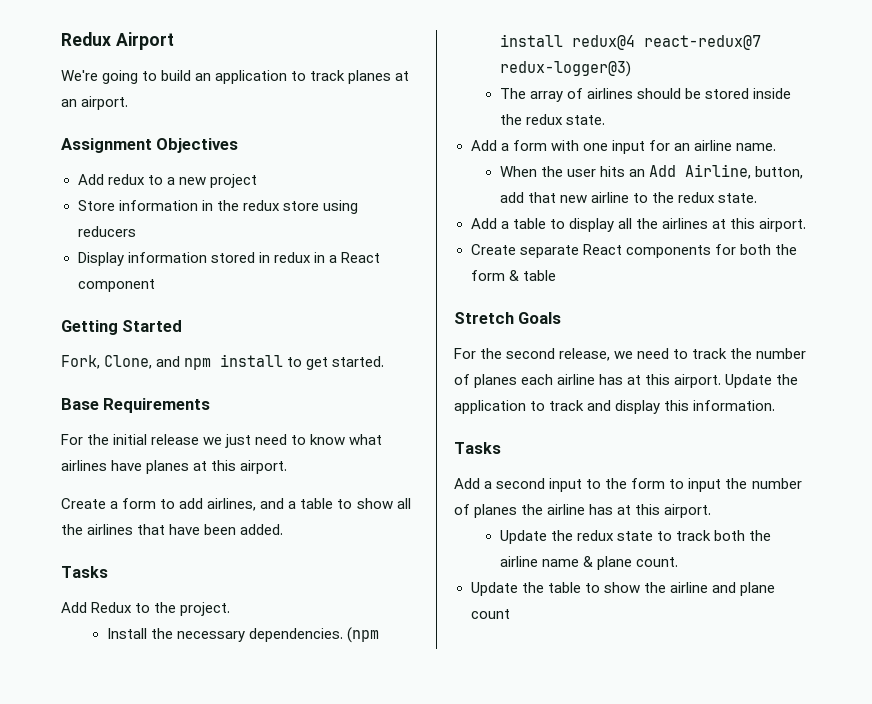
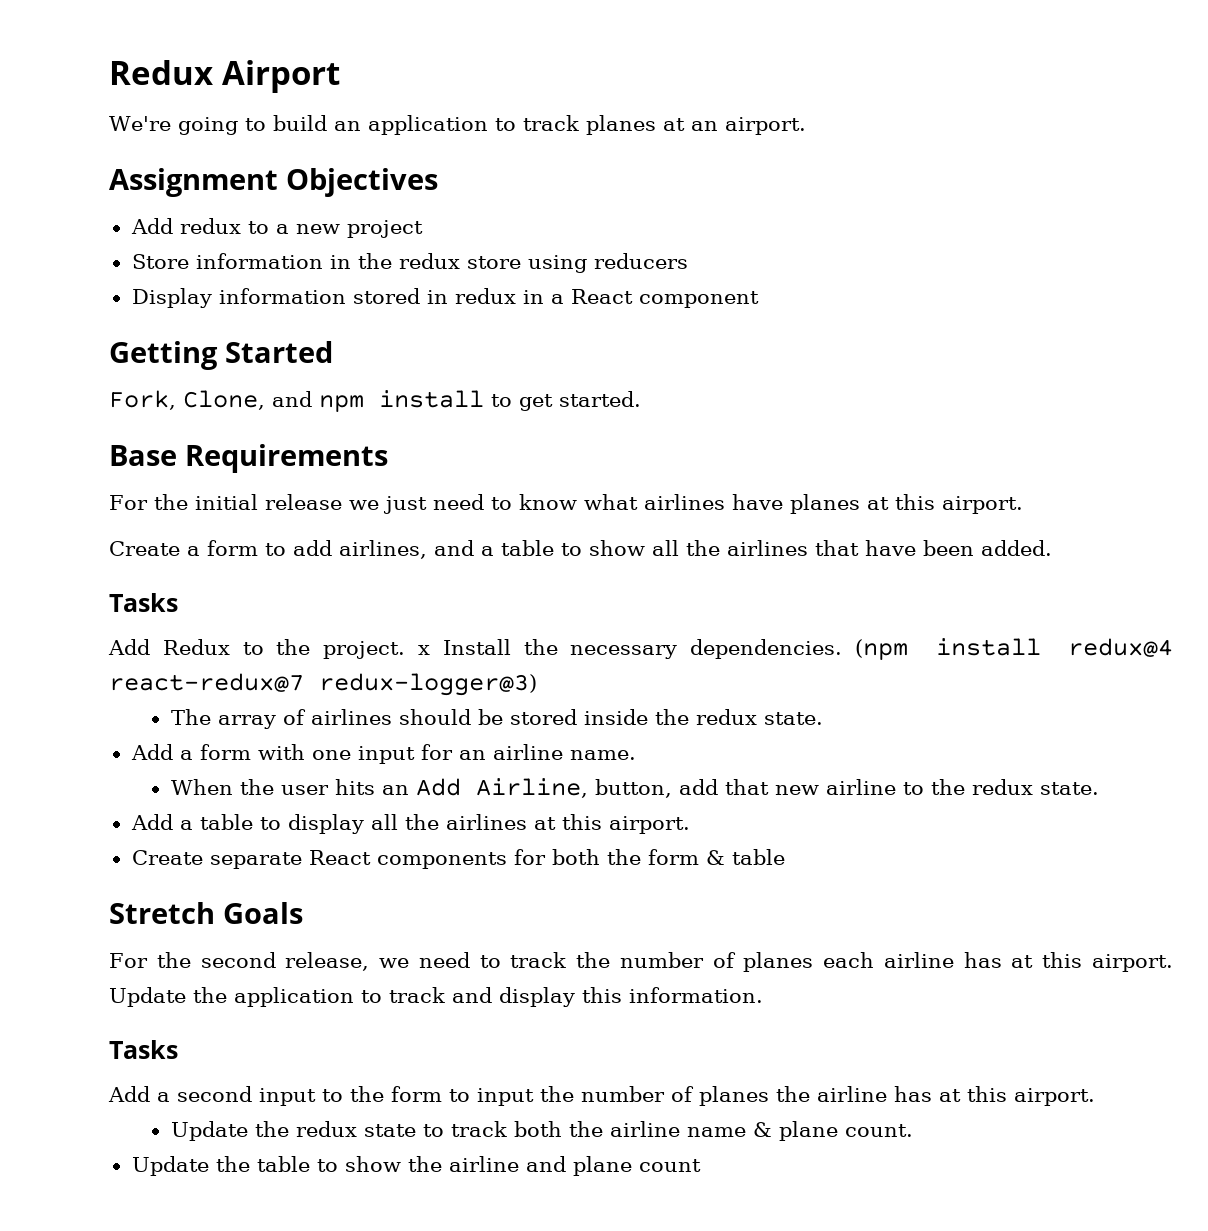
- Add Redux to the project.
- Install the necessary dependencies.
+ Add Redux to the project. x Install the necessary dependencies.

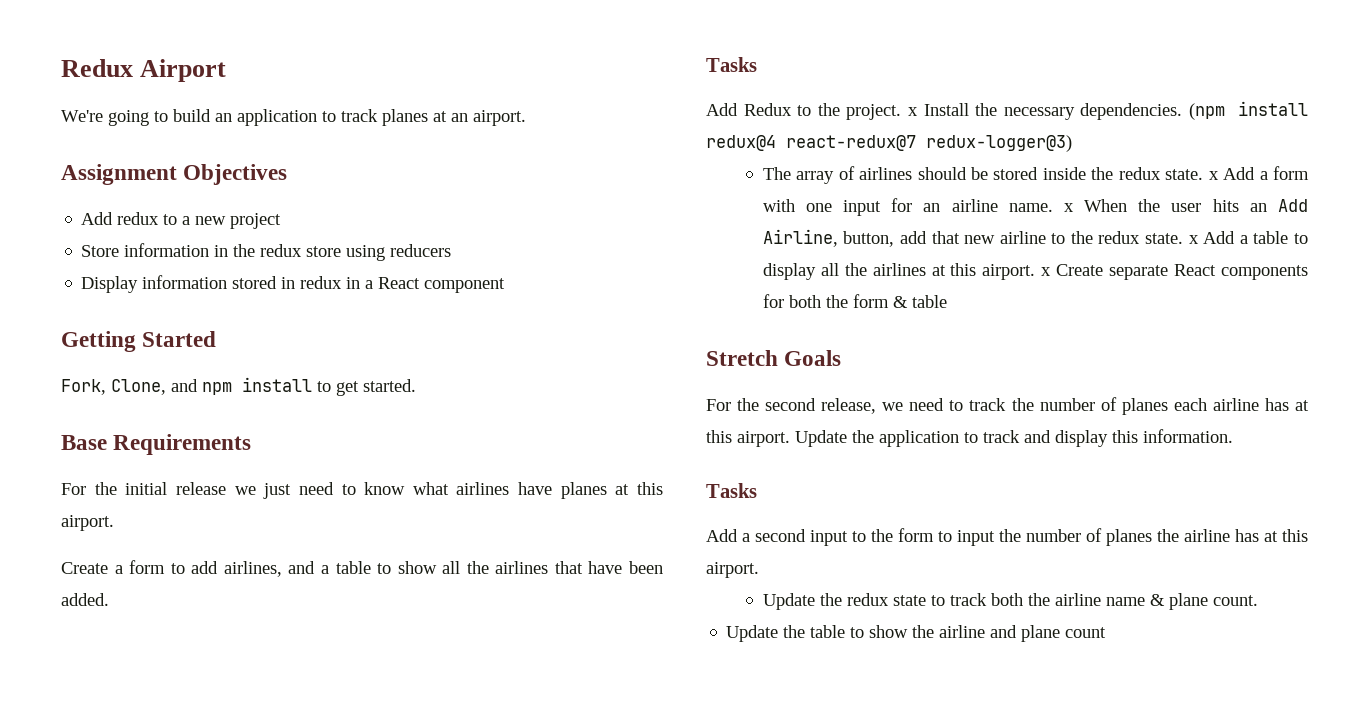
- The array of airlines should be stored inside the redux state.
- Add a form with one input for an airline name.
- When the user hits an Add Airline, button, add that new airline to the redux state.
- Add a table to display all the airlines at this airport.
- Create separate React components for both the form & table
+ The array of airlines should be stored inside the redux state. x Add a form with one input for an airline name. x When the user hits an Add Airline, button, add that new airline to the redux state. x Add a table to display all the airlines at this airport. x Create separate React components for both the form & table

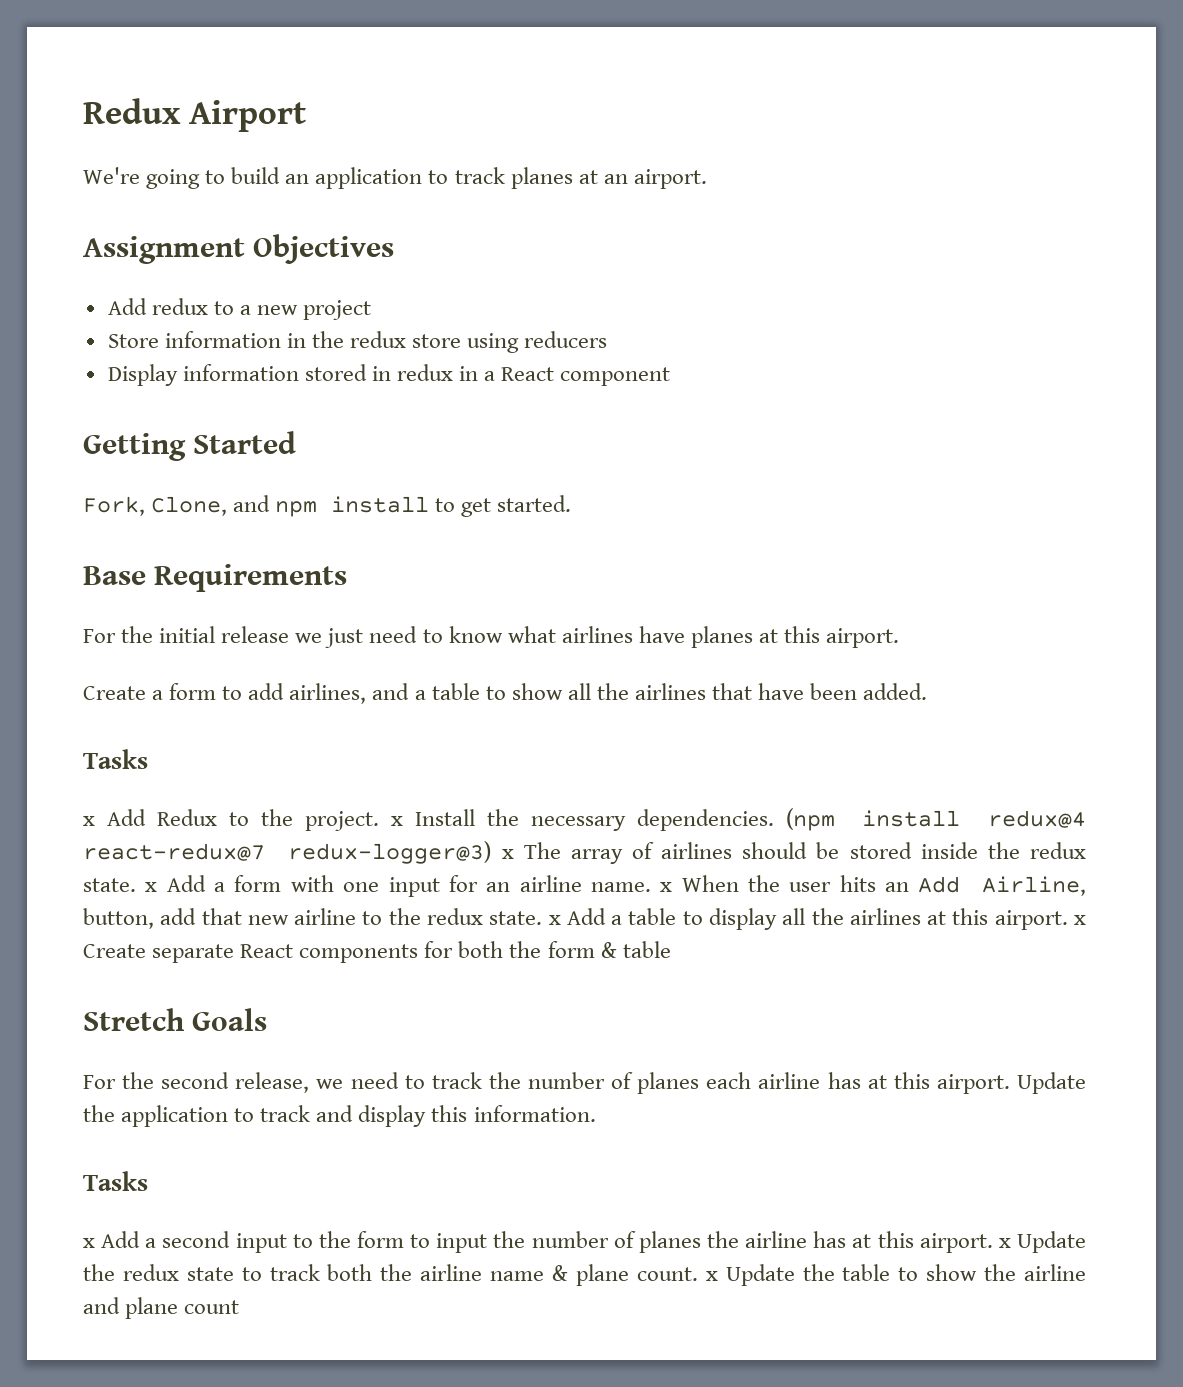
- Add Redux to the project. x Install the necessary dependencies.
+ x Add Redux to the project. x Install the necessary dependencies.
- (npm install redux@4 react-redux@7 redux-logger@3)
- The array of airlines should be stored inside the redux state. x Add a form with one input for an airline name. x When the user hits an Add Airline, button, add that new airline to the redux state. x Add a table to display all the airlines at this airport. x Create separate React components for both the form & table
+ (npm install redux@4 react-redux@7 redux-logger@3) x The array of airlines should be stored inside the redux state. x Add a form with one input for an airline name. x When the user hits an Add Airline, button, add that new airline to the redux state. x Add a table to display all the airlines at this airport. x Create separate React components for both the form & table
- Add a second input to the form to input the number of planes the airline has at this airport.
- Update the redux state to track both the airline name & plane count.
- Update the table to show the airline and plane count
+ x Add a second input to the form to input the number of planes the airline has at this airport. x Update the redux state to track both the airline name & plane count. x Update the table to show the airline and plane count

